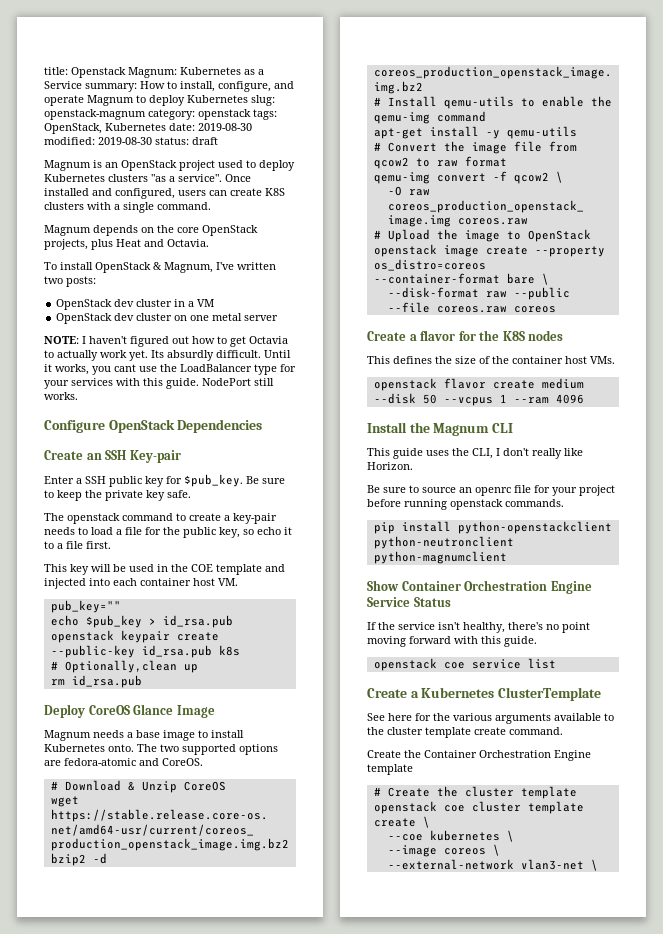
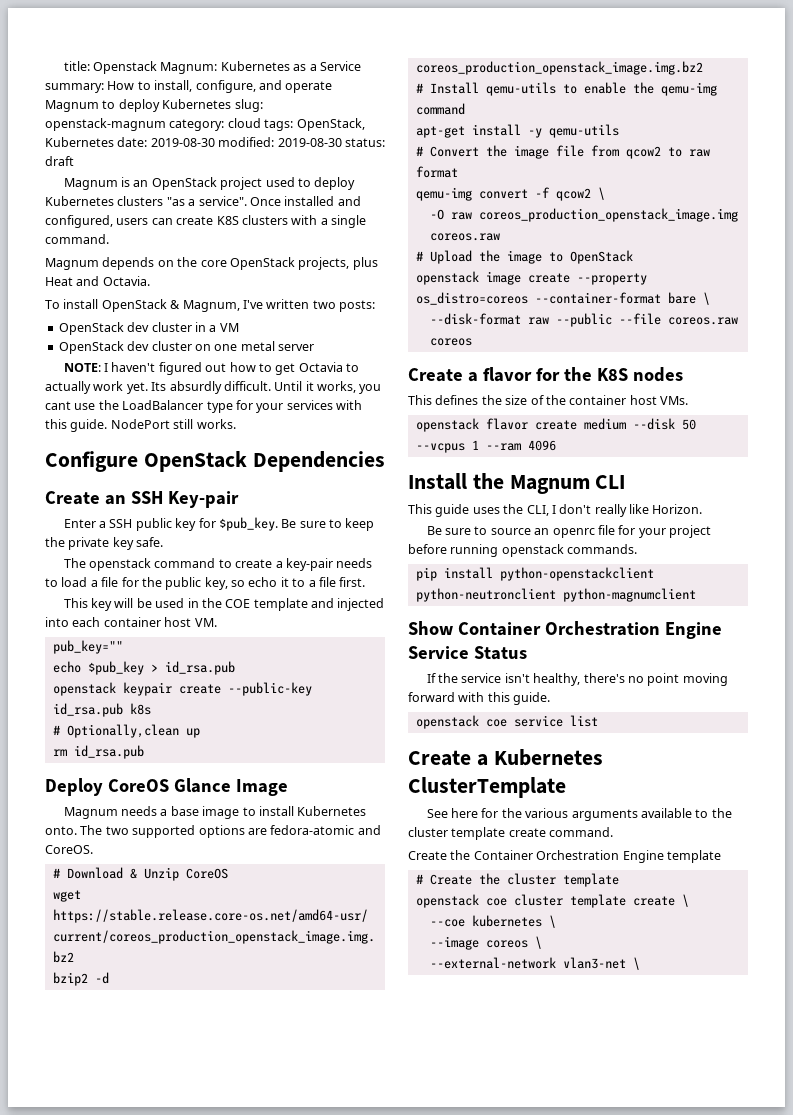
- title: Openstack Magnum: Kubernetes as a Service summary: How to install, configure, and operate Magnum to deploy Kubernetes slug: openstack-magnum category: openstack tags: OpenStack, Kubernetes date: 2019-08-30 modified: 2019-08-30 status: draft
+ title: Openstack Magnum: Kubernetes as a Service summary: How to install, configure, and operate Magnum to deploy Kubernetes slug: openstack-magnum category: cloud tags: OpenStack, Kubernetes date: 2019-08-30 modified: 2019-08-30 status: draft

